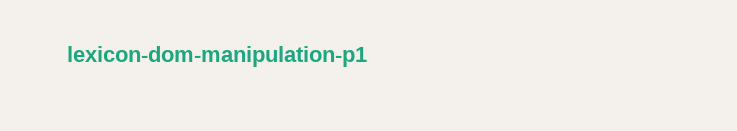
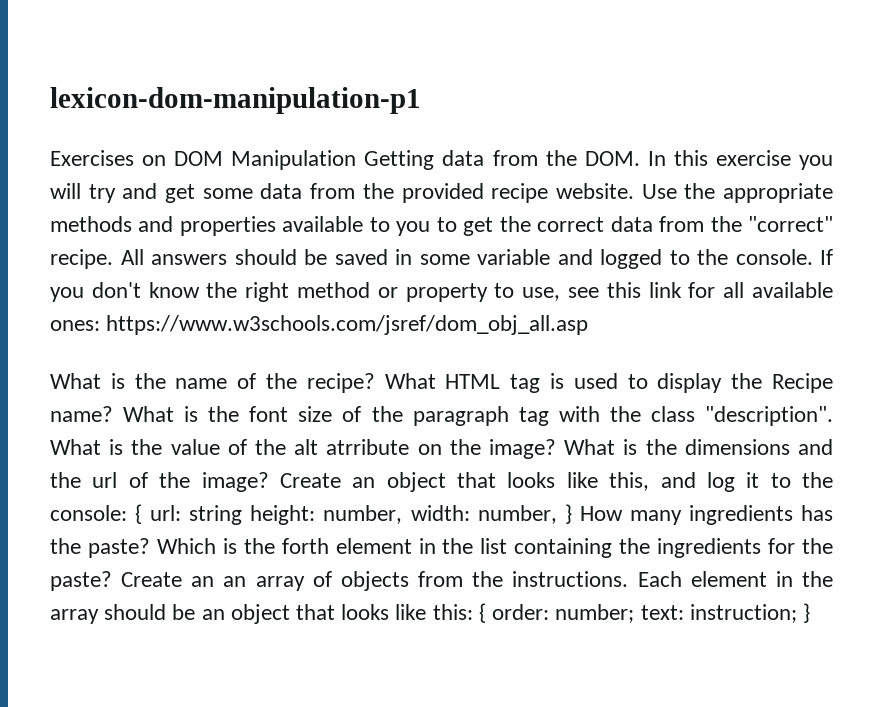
+ Exercises on DOM Manipulation Getting data from the DOM. In this exercise you will try and get some data from the provided recipe website. Use the appropriate methods and properties available to you to get the correct data from the "correct" recipe. All answers should be saved in some variable and logged to the console. If you don't know the right method or property to use, see this link for all available ones: https://www.w3schools.com/jsref/dom_obj_all.asp
+ What is the name of the recipe? What HTML tag is used to display the Recipe name? What is the font size of the paragraph tag with the class "description". What is the value of the alt atrribute on the image? What is the dimensions and the url of the image? Create an object that looks like this, and log it to the console: { url: string height: number, width: number, } How many ingredients has the paste? Which is the forth element in the list containing the ingredients for the paste? Create an an array of objects from the instructions. Each element in the array should be an object that looks like this: { order: number; text: instruction; }

